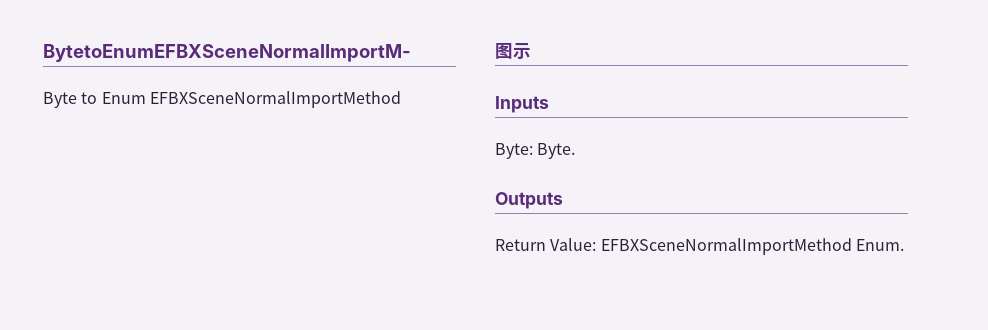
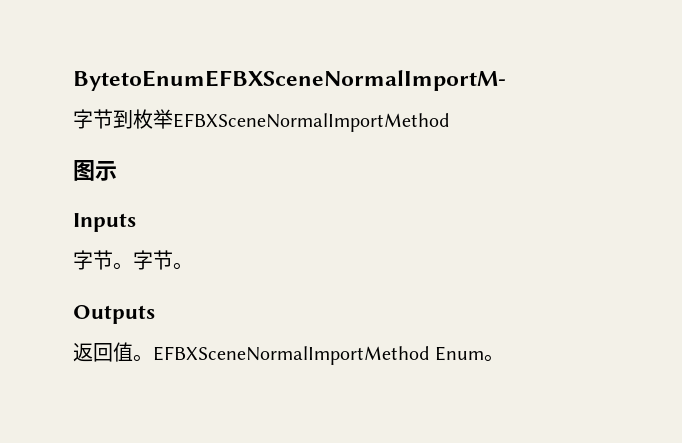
- Byte to Enum EFBXSceneNormalImportMethod
+ 字节到枚举EFBXSceneNormalImportMethod
- Byte: Byte.
+ 字节。字节。
  Outputs
- Return Value: EFBXSceneNormalImportMethod Enum.
+ 返回值。EFBXSceneNormalImportMethod Enum。

